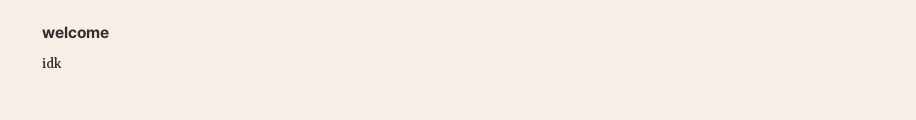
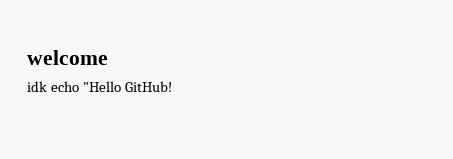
- idk
+ idk echo "Hello GitHub!

